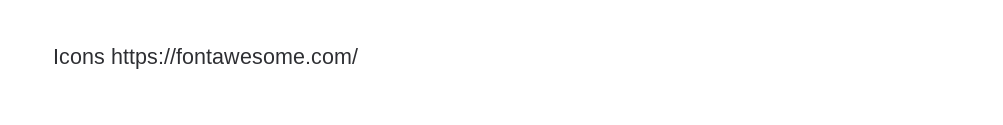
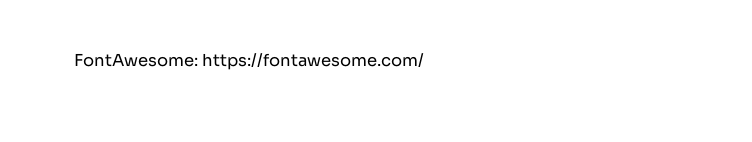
- Icons https://fontawesome.com/
+ FontAwesome: https://fontawesome.com/

